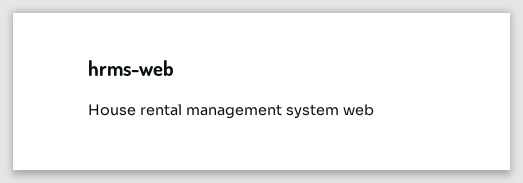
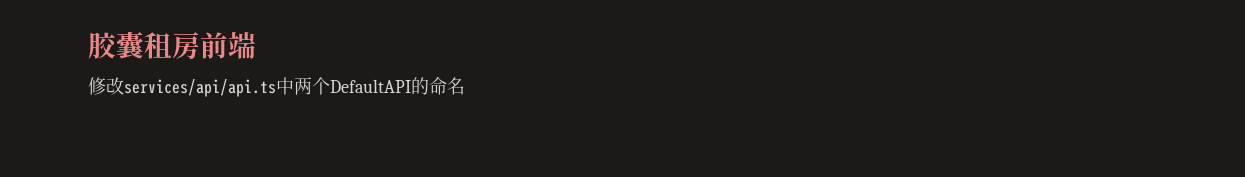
- hrms-web
- House rental management system web
+ 胶囊租房前端
+ 修改services/api/api.ts中两个DefaultAPI的命名

